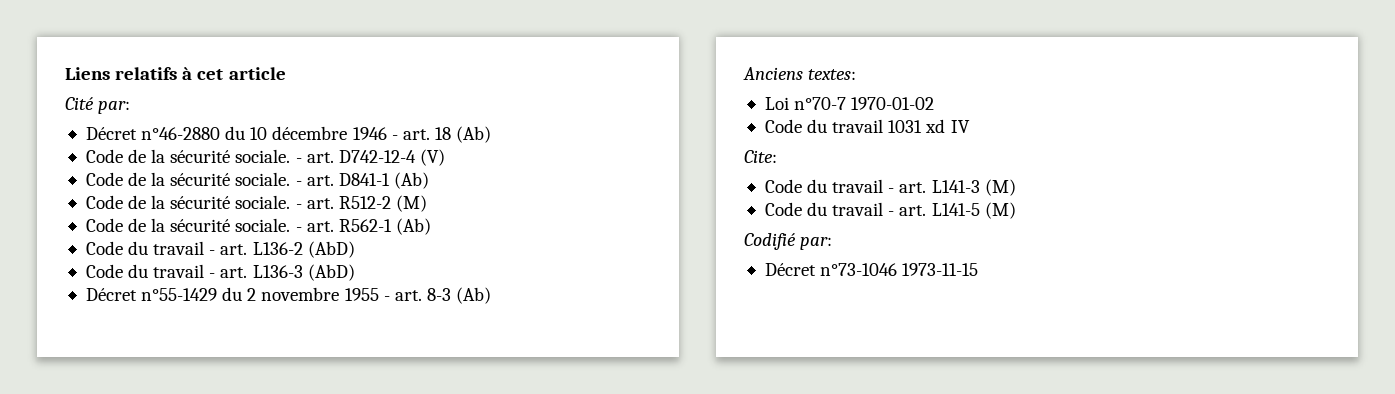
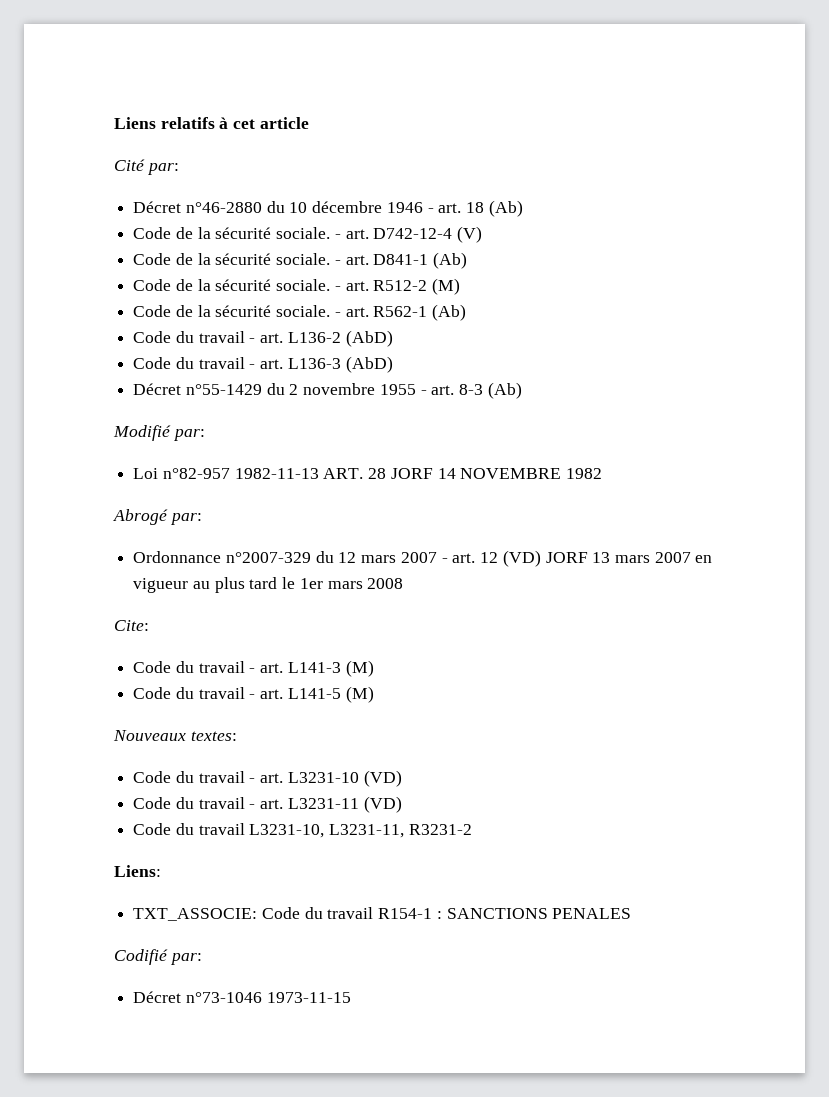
- Anciens textes:
+ Modifié par:
- Loi n°70-7 1970-01-02
- Code du travail 1031 xd IV
+ Loi n°82-957 1982-11-13 ART. 28 JORF 14 NOVEMBRE 1982
+ Abrogé par:
+ Ordonnance n°2007-329 du 12 mars 2007 - art. 12 (VD) JORF 13 mars 2007 en vigueur au plus tard le 1er mars 2008
+ Nouveaux textes:
+ Code du travail - art. L3231-10 (VD)
+ Code du travail - art. L3231-11 (VD)
+ Code du travail L3231-10, L3231-11, R3231-2
+ Liens:
+ TXT_ASSOCIE: Code du travail R154-1 : SANCTIONS PENALES

